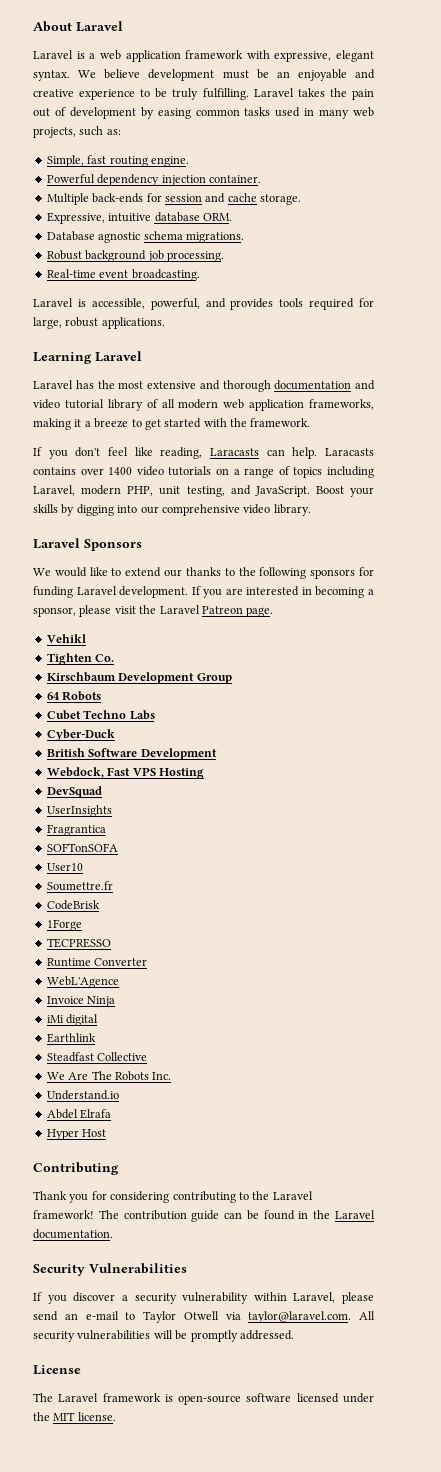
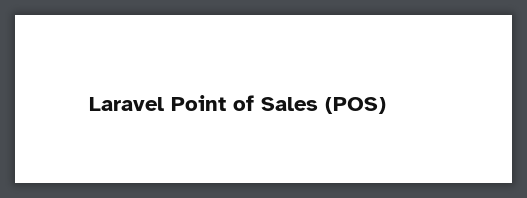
- About Laravel
- Laravel is a web application framework with expressive, elegant syntax. We believe development must be an enjoyable and creative experience to be truly fulfilling. Laravel takes the pain out of development by easing common tasks used in many web projects, such as:
- Simple, fast routing engine.
- Powerful dependency injection container.
- Multiple back-ends for session and cache storage.
- Expressive, intuitive database ORM.
- Database agnostic schema migrations.
- Robust background job processing.
- Real-time event broadcasting.
- Laravel is accessible, powerful, and provides tools required for large, robust applications.
- Learning Laravel
- Laravel has the most extensive and thorough documentation and video tutorial library of all modern web application frameworks, making it a breeze to get started with the framework.
- If you don't feel like reading, Laracasts can help. Laracasts contains over 1400 video tutorials on a range of topics including Laravel, modern PHP, unit testing, and JavaScript. Boost your skills by digging into our comprehensive video library.
- Laravel Sponsors
- We would like to extend our thanks to the following sponsors for funding Laravel development. If you are interested in becoming a sponsor, please visit the Laravel Patreon page.
- Vehikl
- Tighten Co.
- Kirschbaum Development Group
- 64 Robots
- Cubet Techno Labs
- Cyber-Duck
- British Software Development
- Webdock, Fast VPS Hosting
- DevSquad
- UserInsights
- Fragrantica
- SOFTonSOFA
- User10
- Soumettre.fr
- CodeBrisk
- 1Forge
- TECPRESSO
- Runtime Converter
- WebL'Agence
- Invoice Ninja
- iMi digital
- Earthlink
- Steadfast Collective
- We Are The Robots Inc.
- Understand.io
- Abdel Elrafa
- Hyper Host
- Contributing
- Thank you for considering contributing to the Laravel framework! The contribution guide can be found in the Laravel documentation.
- Security Vulnerabilities
- If you discover a security vulnerability within Laravel, please send an e-mail to Taylor Otwell via taylor@laravel.com. All security vulnerabilities will be promptly addressed.
- License
- The Laravel framework is open-source software licensed under the MIT license.
+ Laravel Point of Sales (POS)

